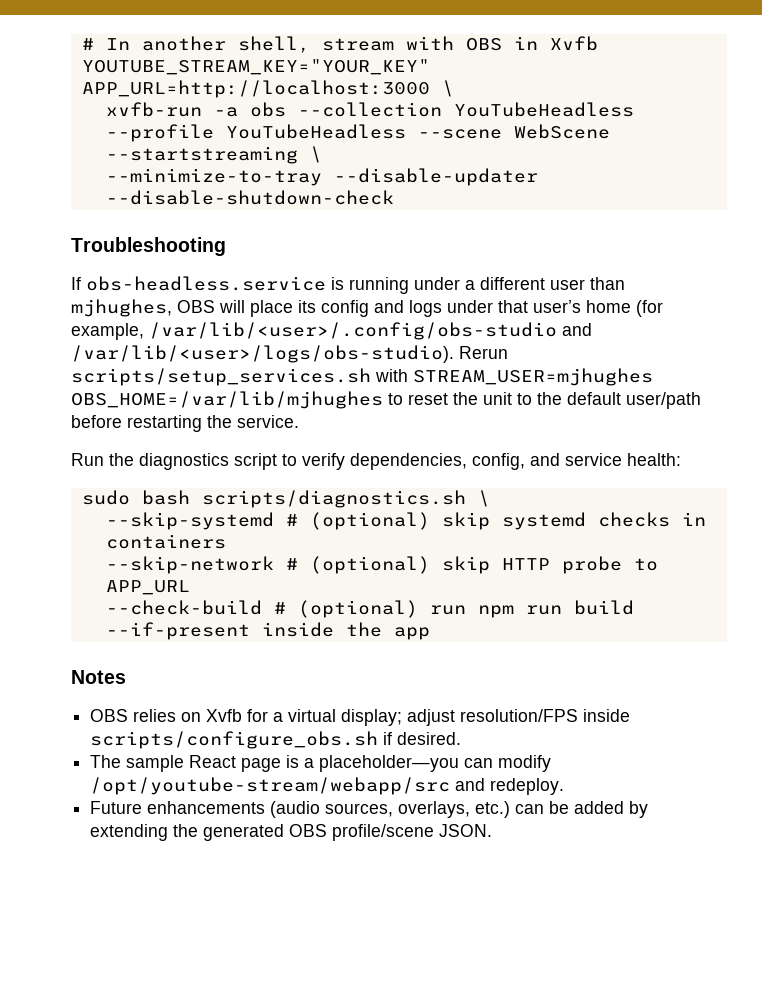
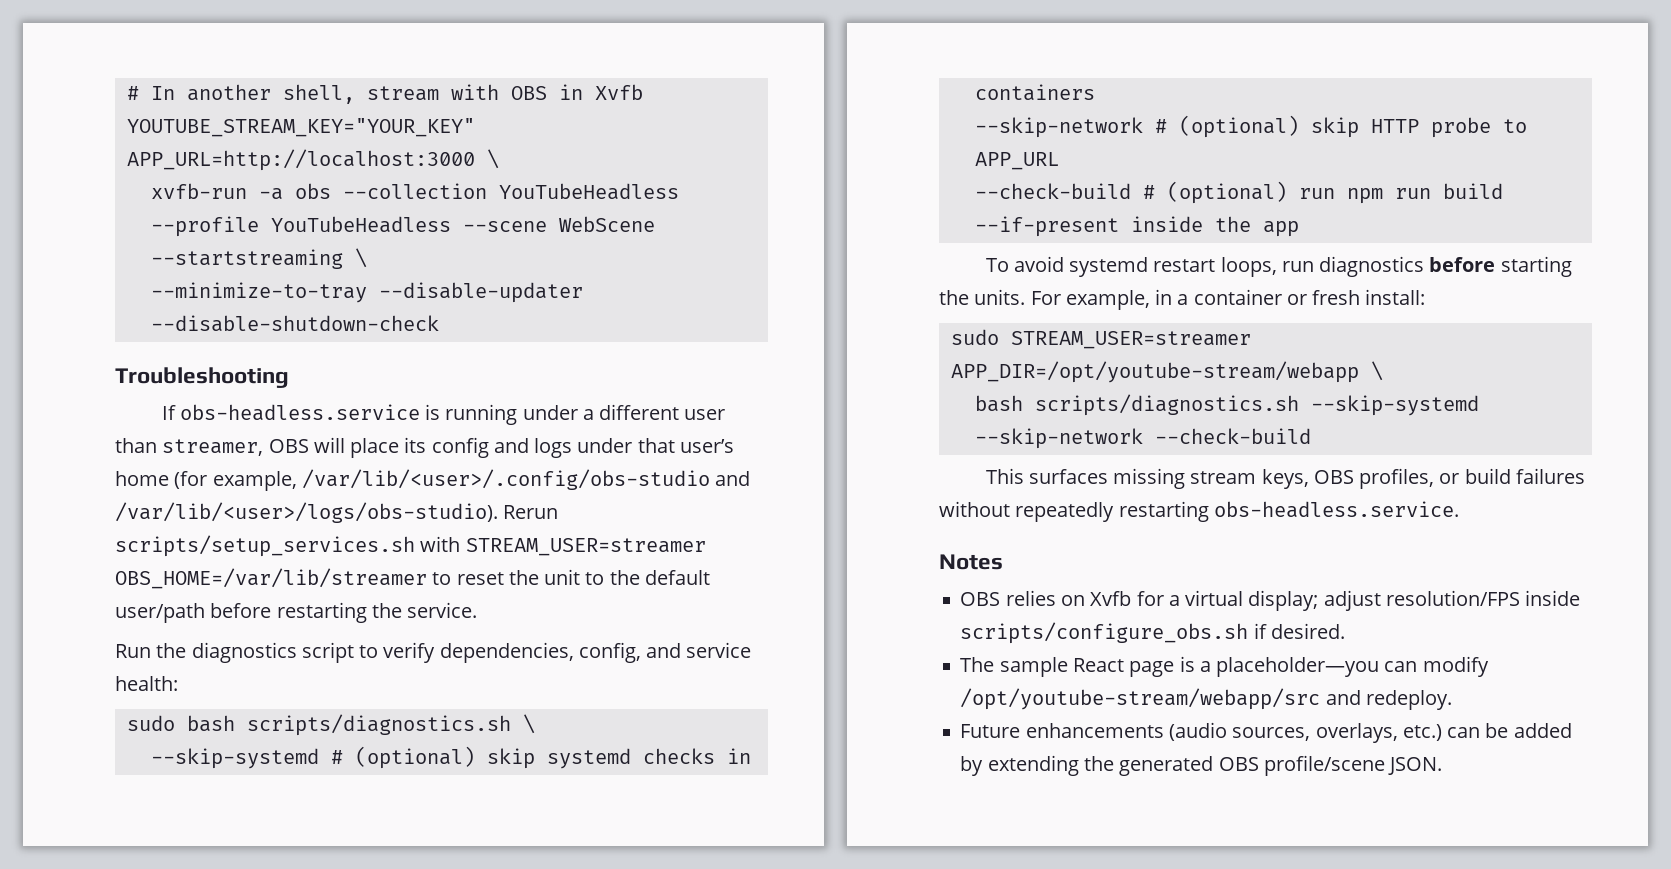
- If obs-headless.service is running under a different user than mjhughes, OBS will place its config and logs under that user’s home (for example, /var/lib/<user>/.config/obs-studio and /var/lib/<user>/logs/obs-studio).
+ If obs-headless.service is running under a different user than streamer, OBS will place its config and logs under that user’s home (for example, /var/lib/<user>/.config/obs-studio and /var/lib/<user>/logs/obs-studio).
- Rerun scripts/setup_services.sh with STREAM_USER=mjhughes OBS_HOME=/var/lib/mjhughes to reset the unit to the default user/path before restarting the service.
+ Rerun scripts/setup_services.sh with STREAM_USER=streamer OBS_HOME=/var/lib/streamer to reset the unit to the default user/path before restarting the service.
+ To avoid systemd restart loops, run diagnostics before starting the units. For example, in a container or fresh install:
+ sudo STREAM_USER=streamer APP_DIR=/opt/youtube-stream/webapp \
+ bash scripts/diagnostics.sh --skip-systemd --skip-network --check-build
+ This surfaces missing stream keys, OBS profiles, or build failures without repeatedly restarting obs-headless.service.

